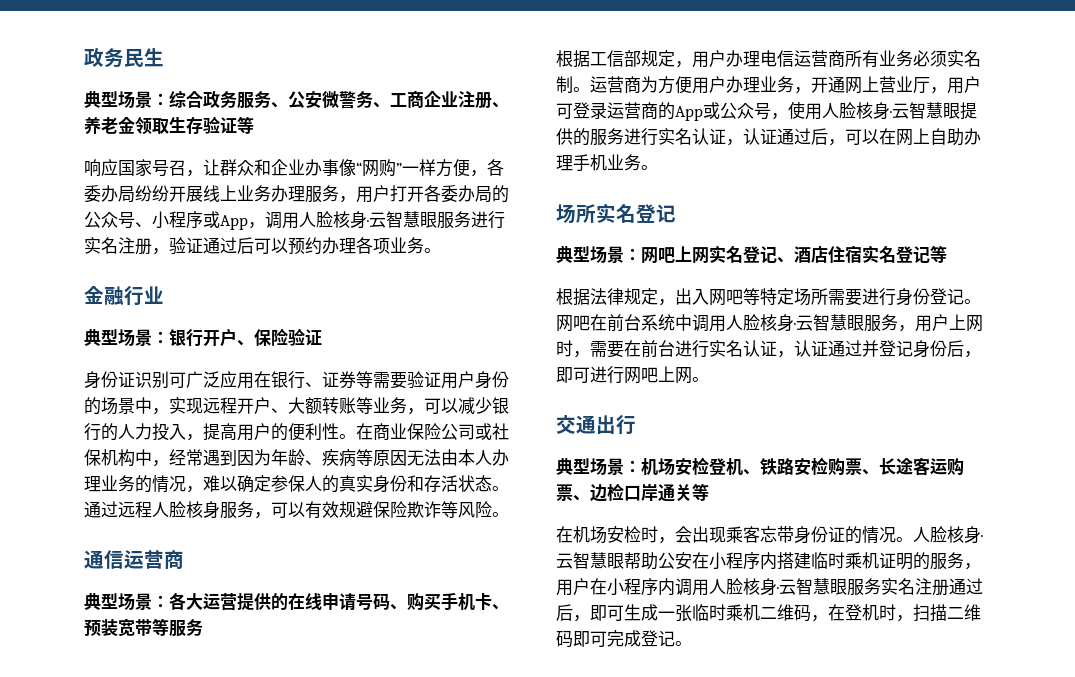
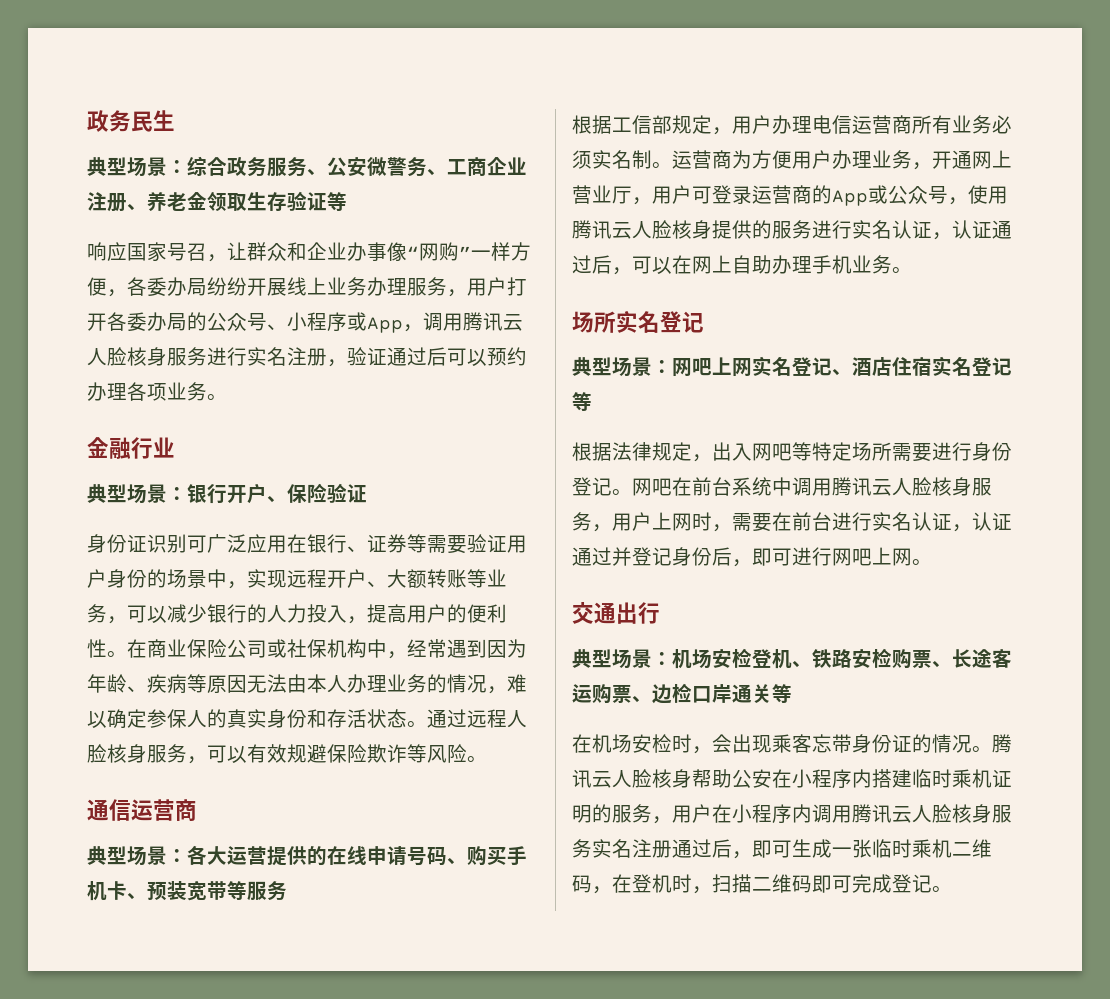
- 响应国家号召，让群众和企业办事像“网购”一样方便，各委办局纷纷开展线上业务办理服务，用户打开各委办局的公众号、小程序或App，调用人脸核身·云智慧眼服务进行实名注册，验证通过后可以预约办理各项业务。
+ 响应国家号召，让群众和企业办事像“网购”一样方便，各委办局纷纷开展线上业务办理服务，用户打开各委办局的公众号、小程序或App，调用腾讯云人脸核身服务进行实名注册，验证通过后可以预约办理各项业务。
- 运营商为方便用户办理业务，开通网上营业厅，用户可登录运营商的App或公众号，使用人脸核身·云智慧眼提供的服务进行实名认证，认证通过后，可以在网上自助办理手机业务。
+ 运营商为方便用户办理业务，开通网上营业厅，用户可登录运营商的App或公众号，使用腾讯云人脸核身提供的服务进行实名认证，认证通过后，可以在网上自助办理手机业务。
- 网吧在前台系统中调用人脸核身·云智慧眼服务，用户上网时，需要在前台进行实名认证，认证通过并登记身份后，即可进行网吧上网。
+ 网吧在前台系统中调用腾讯云人脸核身服务，用户上网时，需要在前台进行实名认证，认证通过并登记身份后，即可进行网吧上网。
- 人脸核身·云智慧眼帮助公安在小程序内搭建临时乘机证明的服务，用户在小程序内调用人脸核身·云智慧眼服务实名注册通过后，即可生成一张临时乘机二维码，在登机时，扫描二维码即可完成登记。
+ 腾讯云人脸核身帮助公安在小程序内搭建临时乘机证明的服务，用户在小程序内调用腾讯云人脸核身服务实名注册通过后，即可生成一张临时乘机二维码，在登机时，扫描二维码即可完成登记。

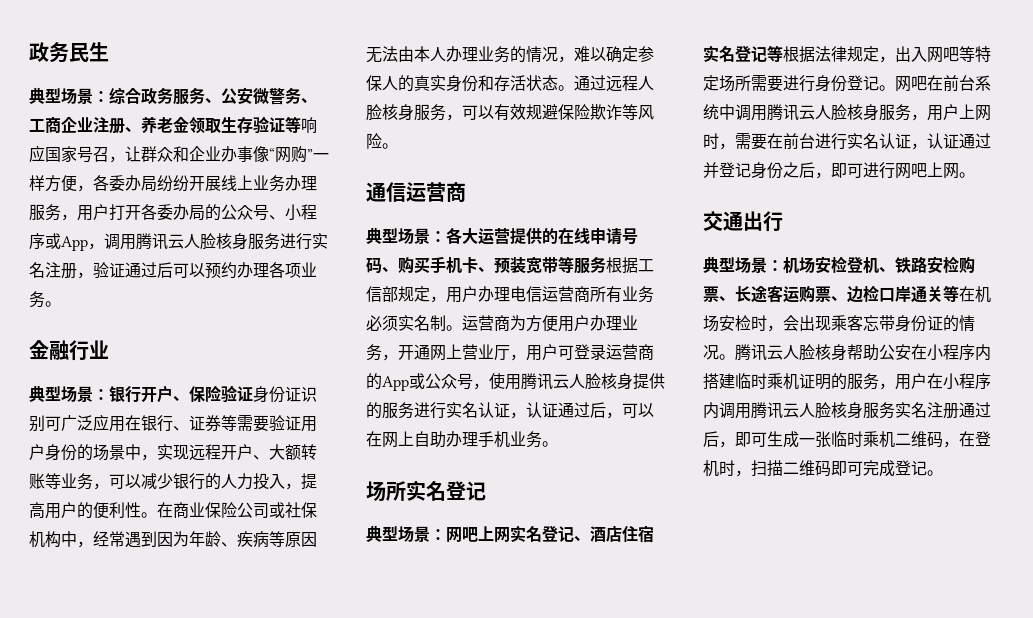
- 综合政务服务、公安微警务、工商企业注册、养老金领取生存验证等
- 响应国家号召，让群众和企业办事像“网购”一样方便，各委办局纷纷开展线上业务办理服务，用户打开各委办局的公众号、小程序或App，调用腾讯云人脸核身服务进行实名注册，验证通过后可以预约办理各项业务。
+ 综合政务服务、公安微警务、工商企业注册、养老金领取生存验证等响应国家号召，让群众和企业办事像“网购”一样方便，各委办局纷纷开展线上业务办理服务，用户打开各委办局的公众号、小程序或App，调用腾讯云人脸核身服务进行实名注册，验证通过后可以预约办理各项业务。
- 典型场景：银行开户、保险验证
- 身份证识别可广泛应用在银行、证券等需要验证用户身份的场景中，实现远程开户、大额转账等业务，可以减少银行的人力投入，提高用户的便利性。
+ 典型场景：银行开户、保险验证身份证识别可广泛应用在银行、证券等需要验证用户身份的场景中，实现远程开户、大额转账等业务，可以减少银行的人力投入，提高用户的便利性。
- 典型场景：各大运营提供的在线申请号码、购买手机卡、预装宽带等服务
- 根据工信部规定，用户办理电信运营商所有业务必须实名制。
+ 典型场景：各大运营提供的在线申请号码、购买手机卡、预装宽带等服务根据工信部规定，用户办理电信运营商所有业务必须实名制。
- 典型场景：网吧上网实名登记、酒店住宿实名登记等
- 根据法律规定，出入网吧等特定场所需要进行身份登记。
+ 典型场景：网吧上网实名登记、酒店住宿实名登记等根据法律规定，出入网吧等特定场所需要进行身份登记。
- 网吧在前台系统中调用腾讯云人脸核身服务，用户上网时，需要在前台进行实名认证，认证通过并登记身份后，即可进行网吧上网。
+ 网吧在前台系统中调用腾讯云人脸核身服务，用户上网时，需要在前台进行实名认证，认证通过并登记身份之后，即可进行网吧上网。
- 典型场景：机场安检登机、铁路安检购票、长途客运购票、边检口岸通关等
- 在机场安检时，会出现乘客忘带身份证的情况。
+ 典型场景：机场安检登机、铁路安检购票、长途客运购票、边检口岸通关等在机场安检时，会出现乘客忘带身份证的情况。

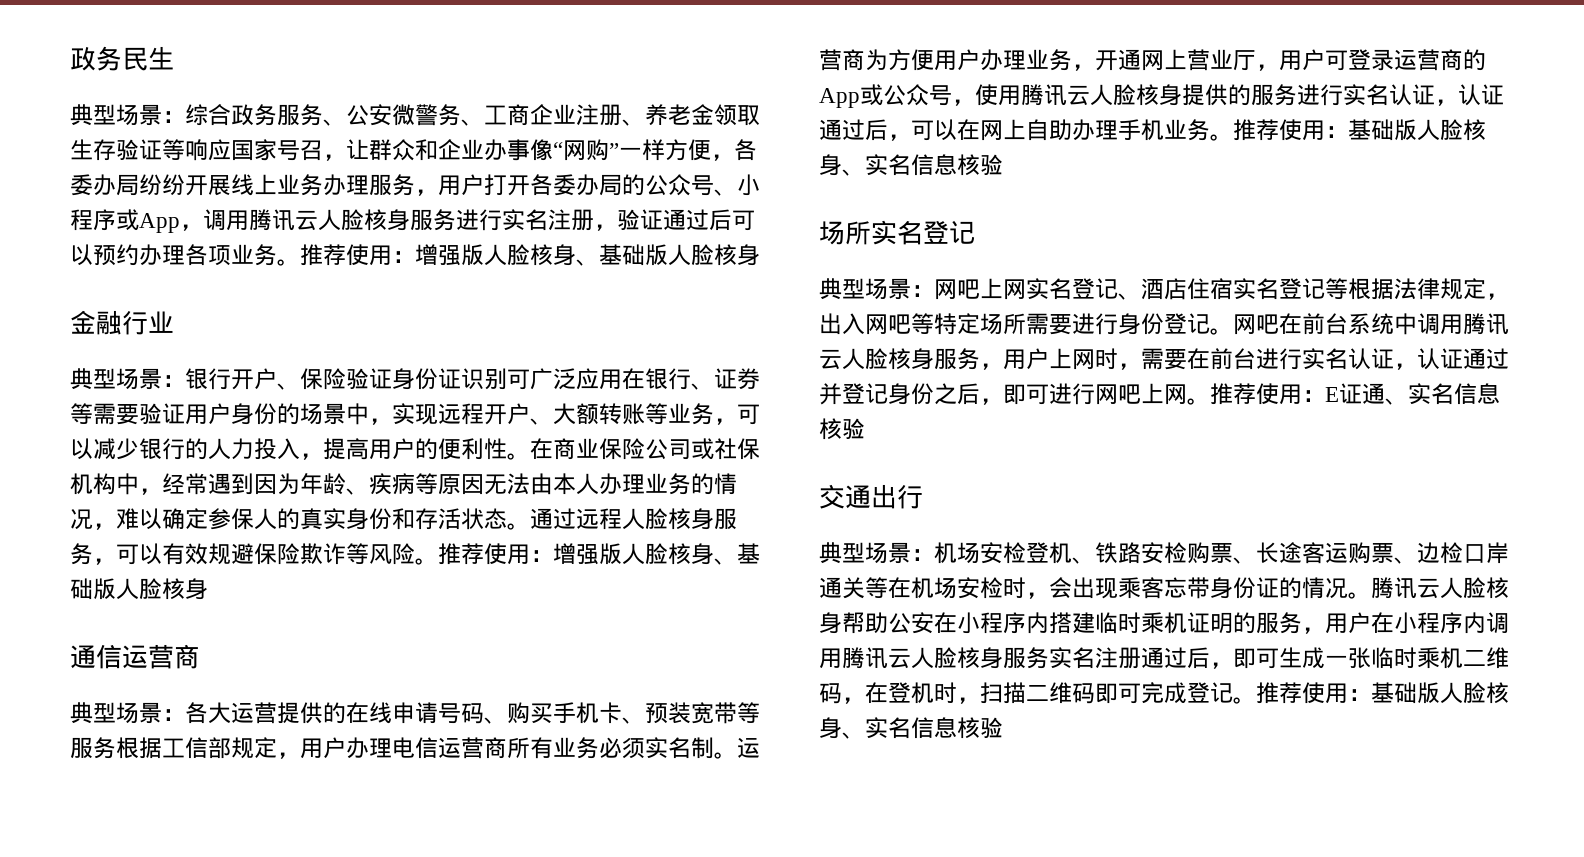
- 综合政务服务、公安微警务、工商企业注册、养老金领取生存验证等响应国家号召，让群众和企业办事像“网购”一样方便，各委办局纷纷开展线上业务办理服务，用户打开各委办局的公众号、小程序或App，调用腾讯云人脸核身服务进行实名注册，验证通过后可以预约办理各项业务。
+ 综合政务服务、公安微警务、工商企业注册、养老金领取生存验证等响应国家号召，让群众和企业办事像“网购”一样方便，各委办局纷纷开展线上业务办理服务，用户打开各委办局的公众号、小程序或App，调用腾讯云人脸核身服务进行实名注册，验证通过后可以预约办理各项业务。推荐使用：增强版人脸核身、基础版人脸核身
- 通过远程人脸核身服务，可以有效规避保险欺诈等风险。
+ 通过远程人脸核身服务，可以有效规避保险欺诈等风险。推荐使用：增强版人脸核身、基础版人脸核身
- 运营商为方便用户办理业务，开通网上营业厅，用户可登录运营商的App或公众号，使用腾讯云人脸核身提供的服务进行实名认证，认证通过后，可以在网上自助办理手机业务。
+ 运营商为方便用户办理业务，开通网上营业厅，用户可登录运营商的App或公众号，使用腾讯云人脸核身提供的服务进行实名认证，认证通过后，可以在网上自助办理手机业务。推荐使用：基础版人脸核身、实名信息核验
+ 推荐使用：E证通、实名信息核验
- 腾讯云人脸核身帮助公安在小程序内搭建临时乘机证明的服务，用户在小程序内调用腾讯云人脸核身服务实名注册通过后，即可生成一张临时乘机二维码，在登机时，扫描二维码即可完成登记。
+ 腾讯云人脸核身帮助公安在小程序内搭建临时乘机证明的服务，用户在小程序内调用腾讯云人脸核身服务实名注册通过后，即可生成一张临时乘机二维码，在登机时，扫描二维码即可完成登记。推荐使用：基础版人脸核身、实名信息核验

